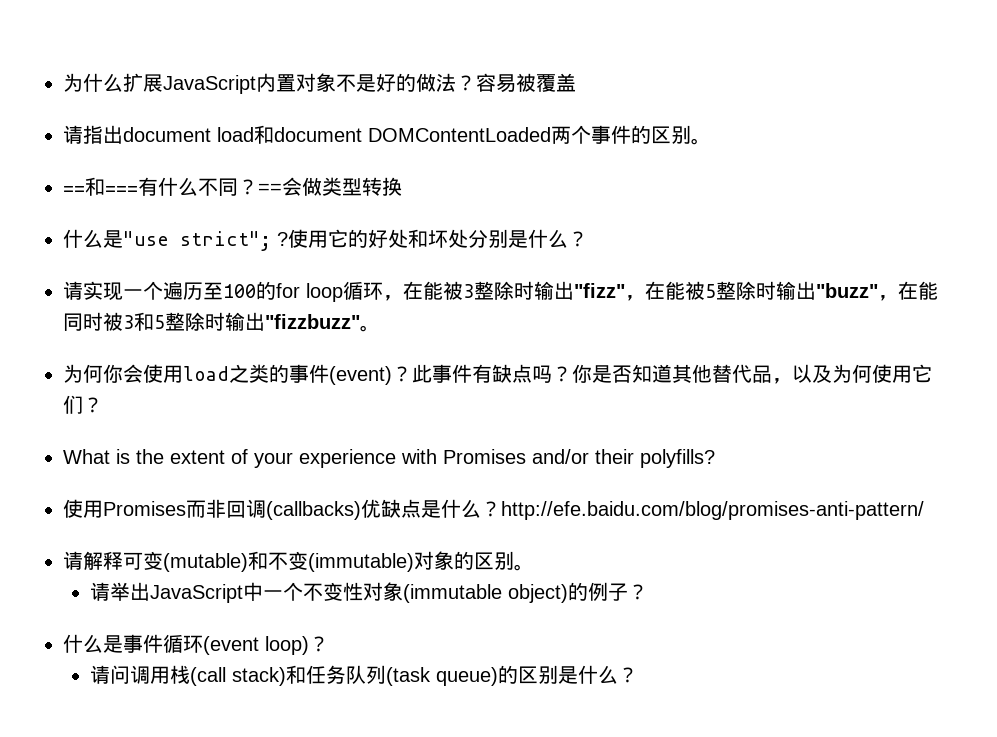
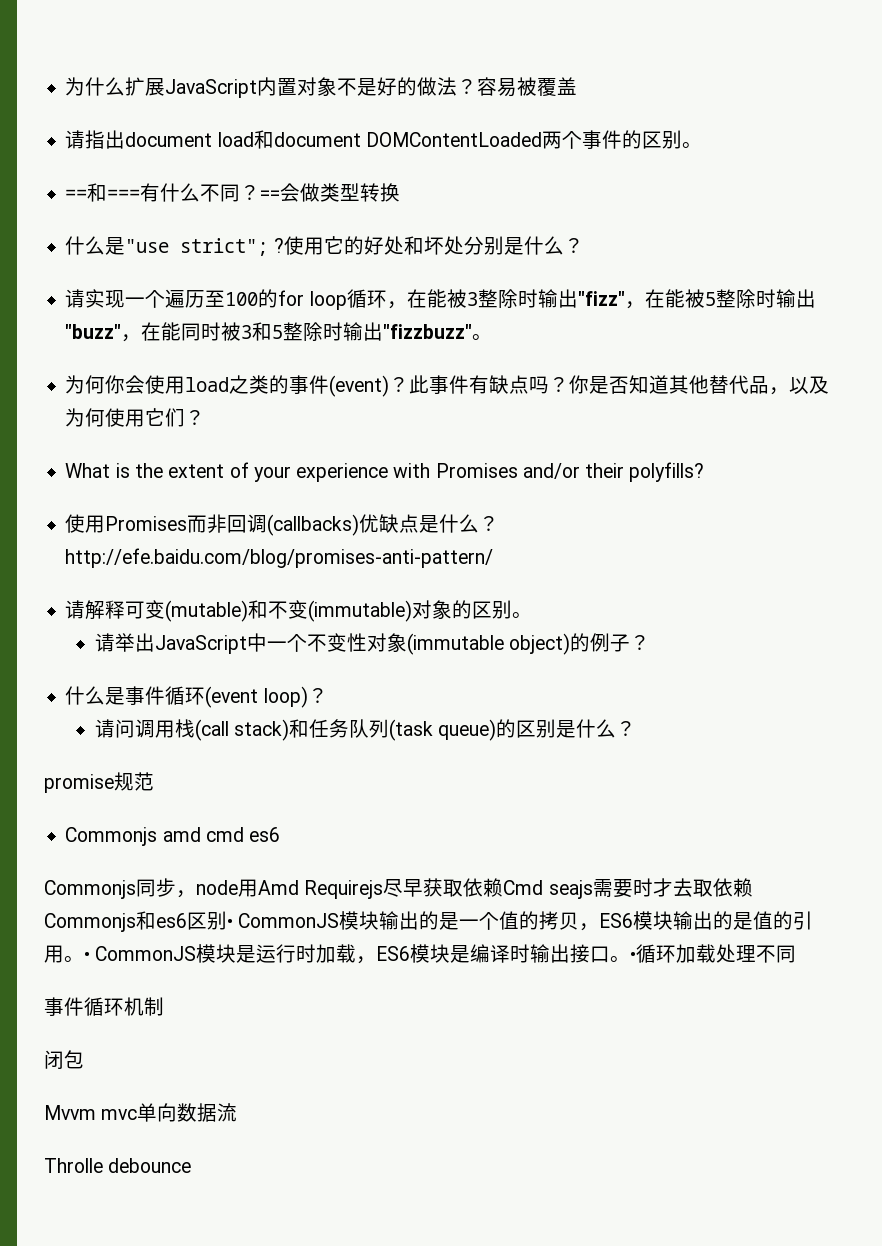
+ promise规范
+ Commonjs amd cmd es6
+ Commonjs同步，node用Amd Requirejs尽早获取依赖Cmd seajs需要时才去取依赖Commonjs和es6区别• CommonJS模块输出的是一个值的拷贝，ES6模块输出的是值的引用。• CommonJS模块是运行时加载，ES6模块是编译时输出接口。•循环加载处理不同
+ 事件循环机制
+ 闭包
+ Mvvm mvc单向数据流
+ Throlle debounce

